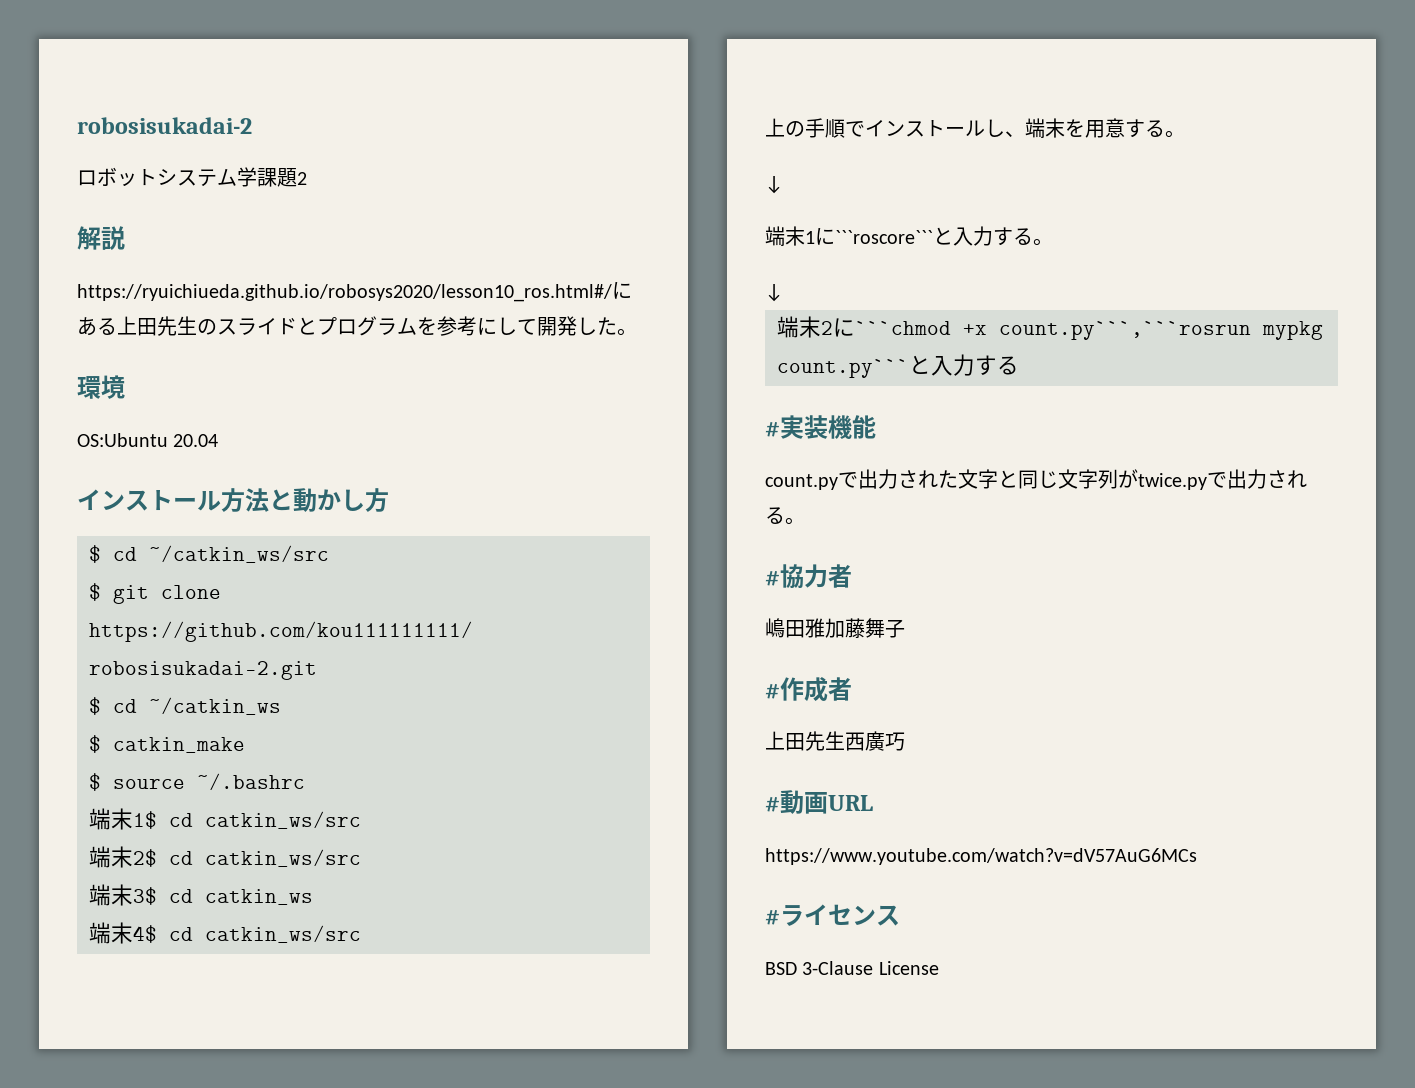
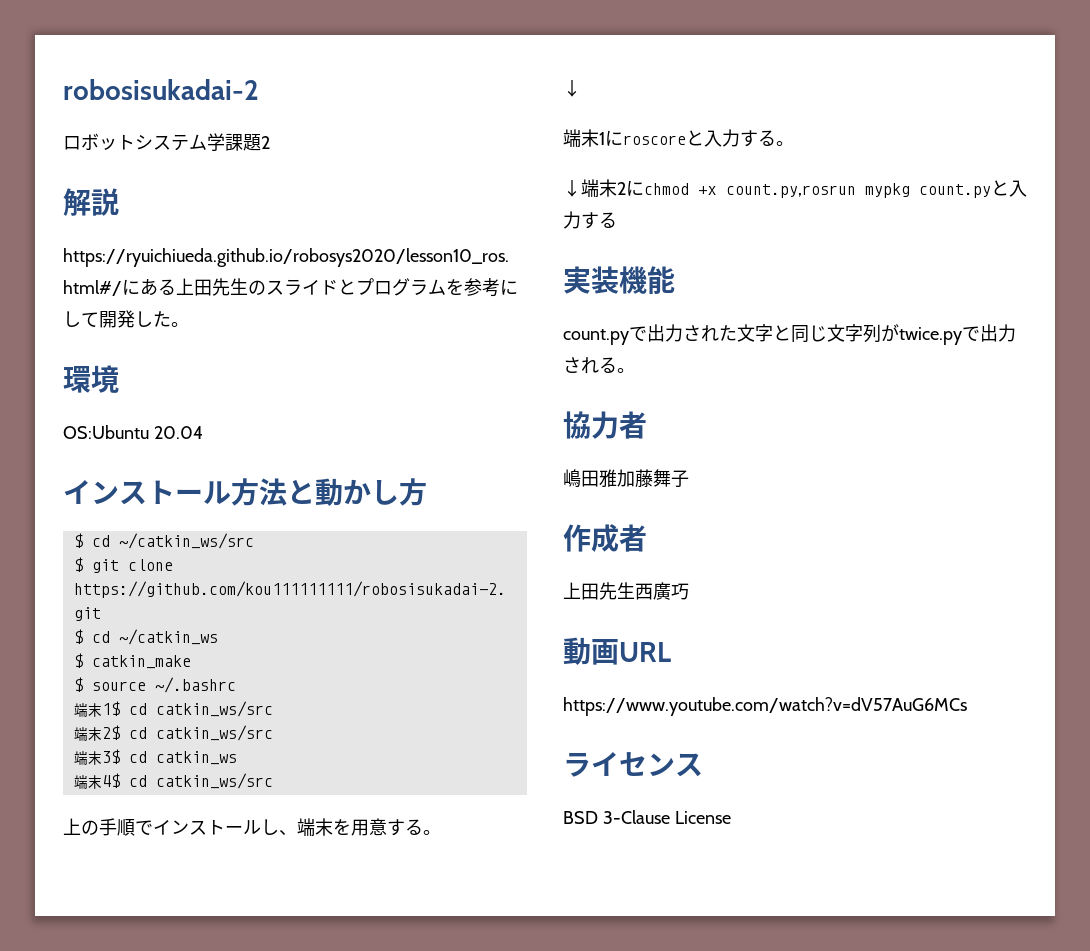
- 端末1に```roscore```と入力する。
- ↓
- 端末2に```chmod +x count.py```,```rosrun mypkg count.py```と入力する
+ 端末1にroscoreと入力する。
+ ↓端末2にchmod +x count.py,rosrun mypkg count.pyと入力する
- #実装機能
+ 実装機能
- #協力者
+ 協力者
- #作成者
+ 作成者
- #動画URL
+ 動画URL
- #ライセンス
+ ライセンス

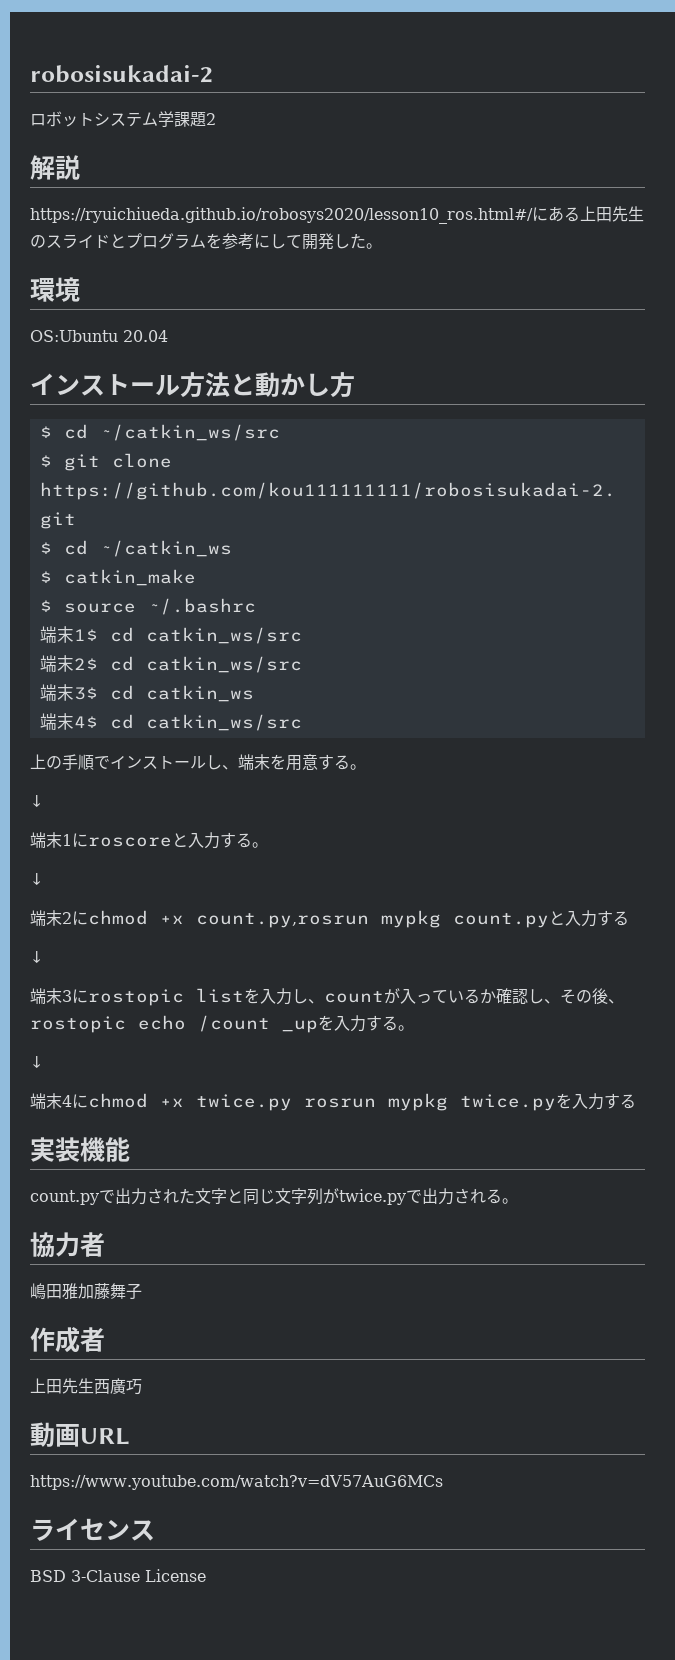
  端末1にroscoreと入力する。
- ↓端末2にchmod +x count.py,rosrun mypkg count.pyと入力する
+ ↓
+ 端末2にchmod +x count.py,rosrun mypkg count.pyと入力する
+ ↓
+ 端末3にrostopic listを入力し、countが入っているか確認し、その後、rostopic echo /count _upを入力する。
+ ↓
+ 端末4にchmod +x twice.py rosrun mypkg twice.pyを入力する

